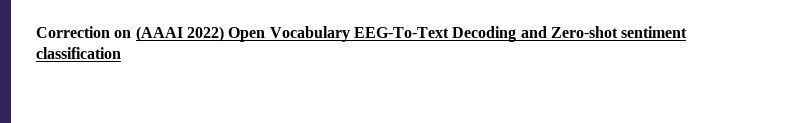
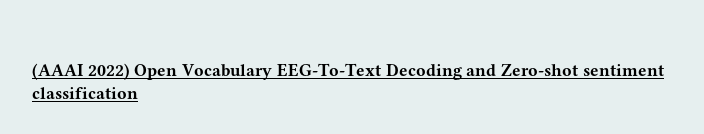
- Correction on (AAAI 2022) Open Vocabulary EEG-To-Text Decoding and Zero-shot sentiment classification
+ (AAAI 2022) Open Vocabulary EEG-To-Text Decoding and Zero-shot sentiment classification

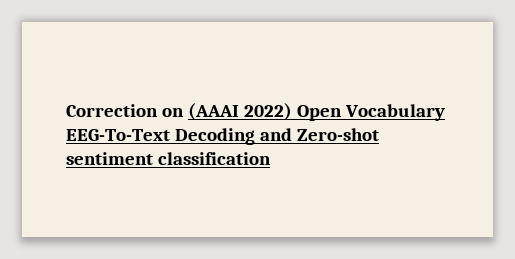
- (AAAI 2022) Open Vocabulary EEG-To-Text Decoding and Zero-shot sentiment classification
+ Correction on (AAAI 2022) Open Vocabulary EEG-To-Text Decoding and Zero-shot sentiment classification

